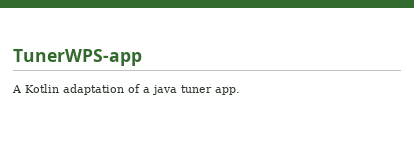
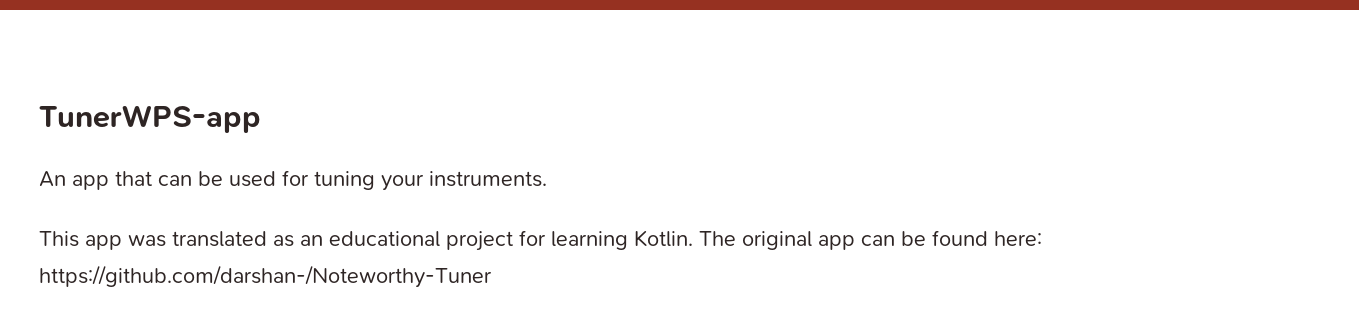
- A Kotlin adaptation of a java tuner app.
+ An app that can be used for tuning your instruments.
+ This app was translated as an educational project for learning Kotlin. The original app can be found here: https://github.com/darshan-/Noteworthy-Tuner

